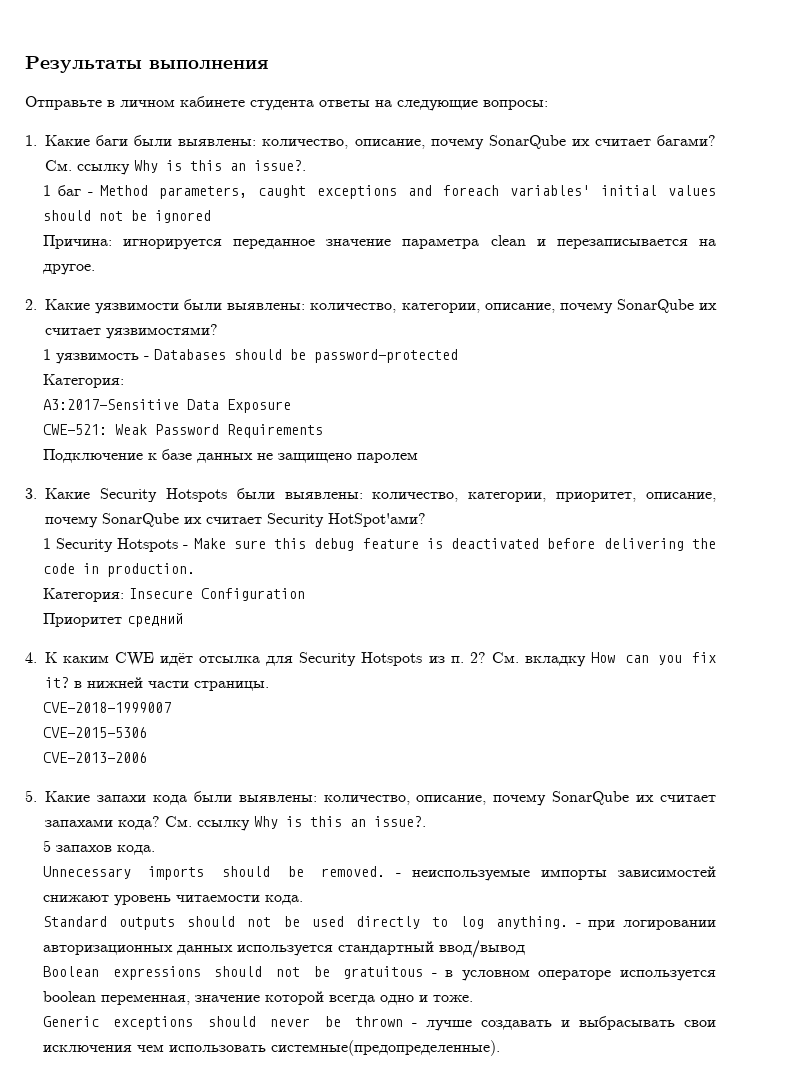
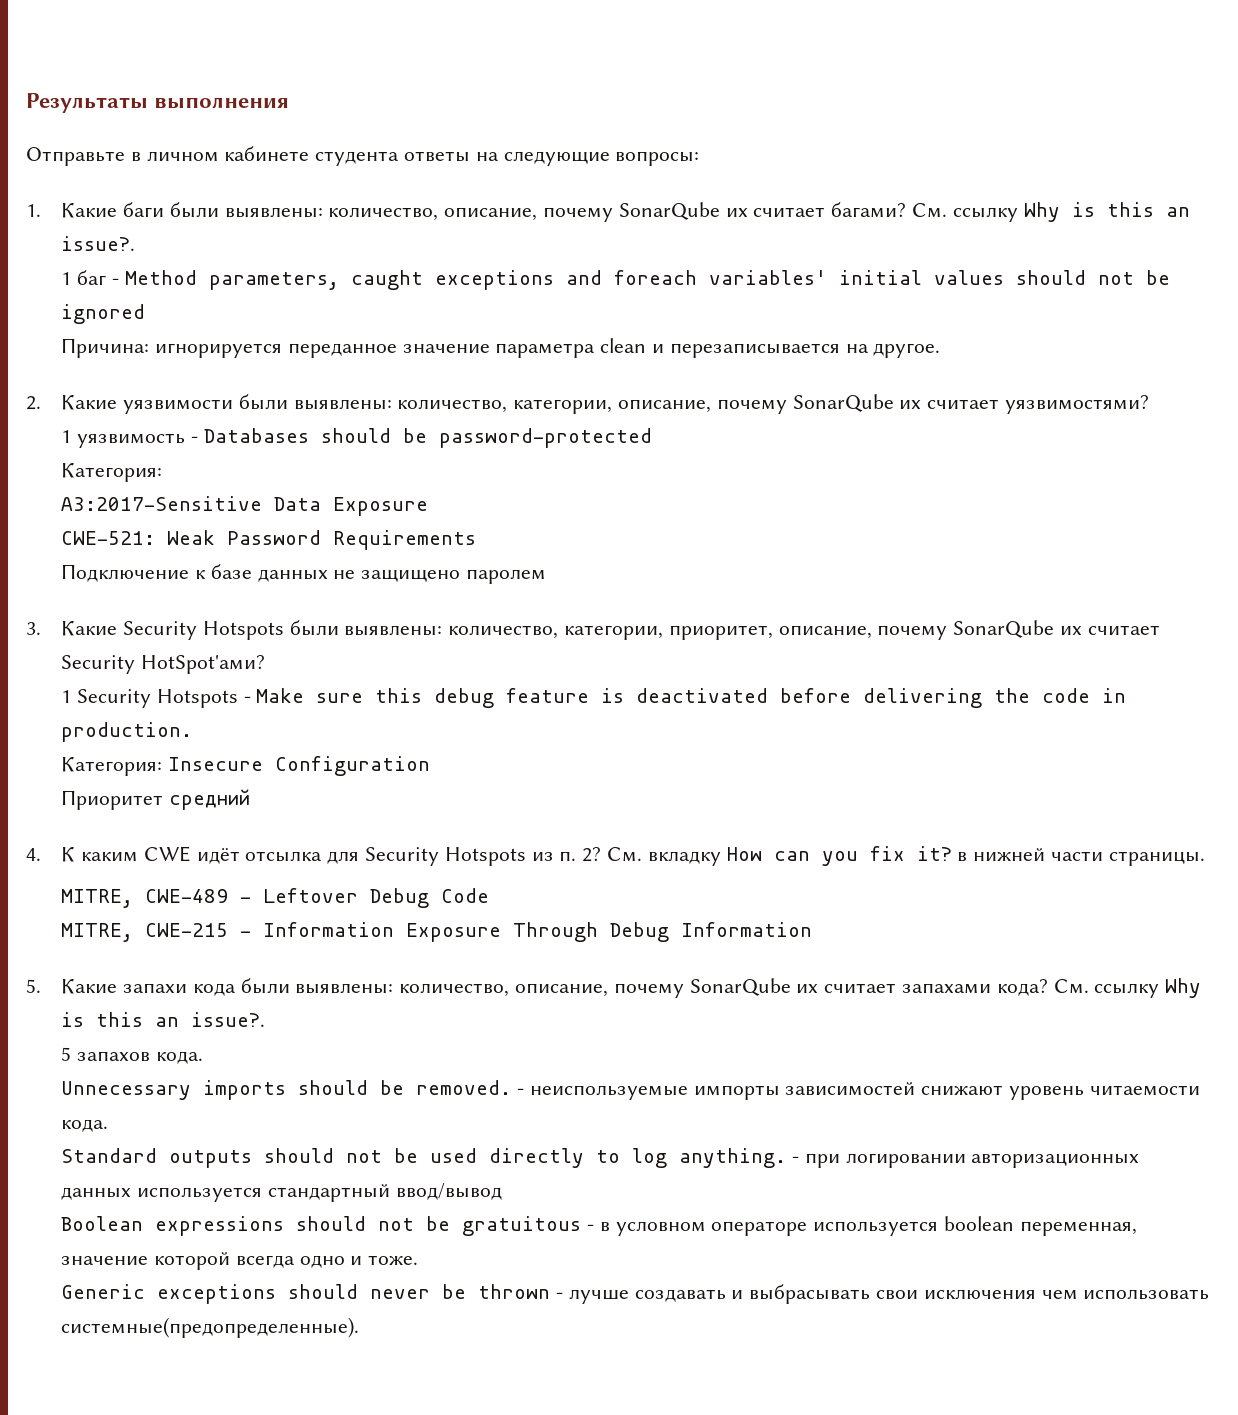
- CVE-2018-1999007
- CVE-2015-5306
- CVE-2013-2006
+ MITRE, CWE-489 - Leftover Debug Code
+ MITRE, CWE-215 - Information Exposure Through Debug Information

